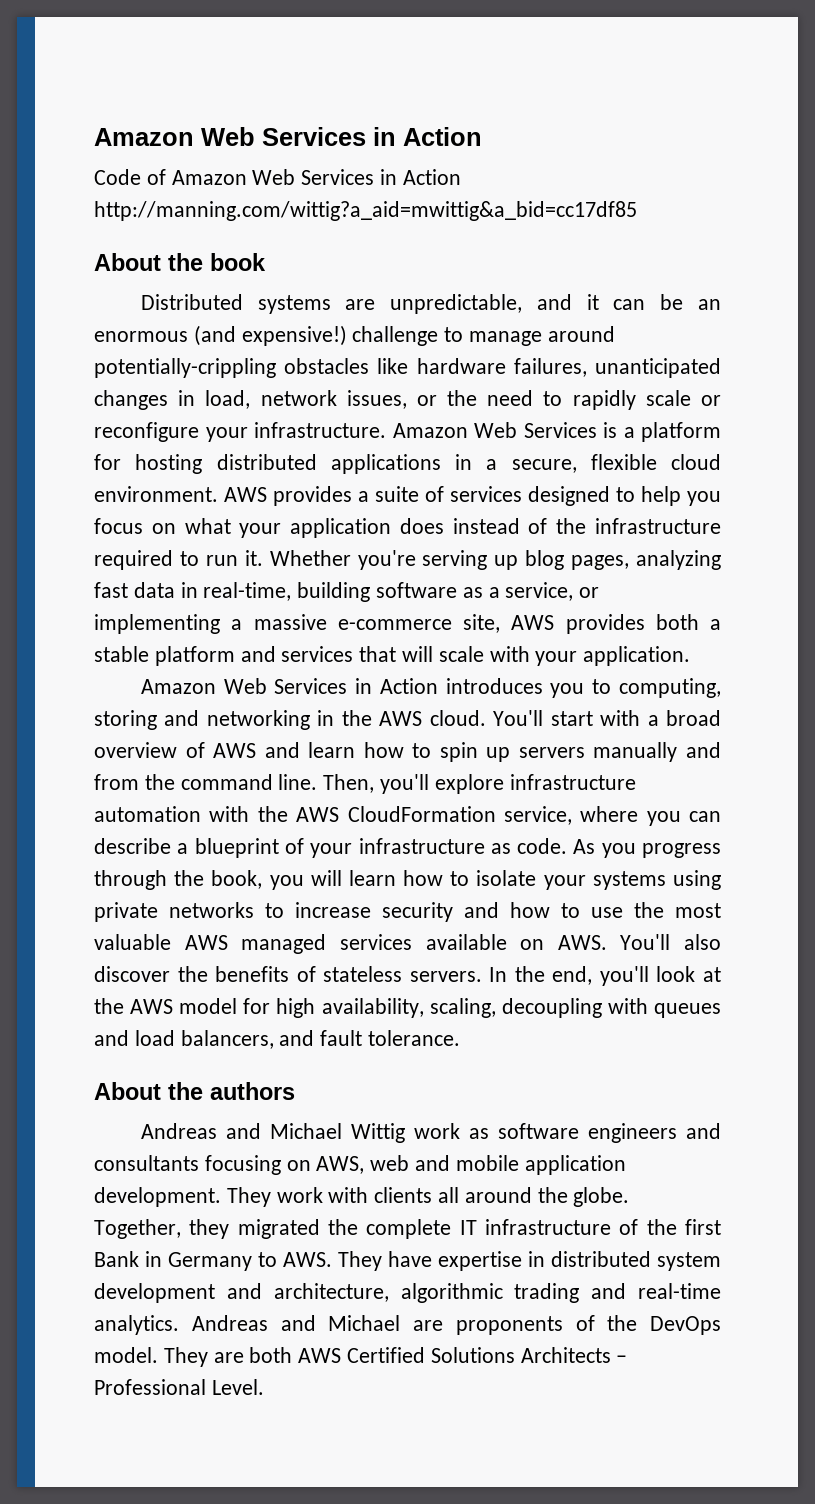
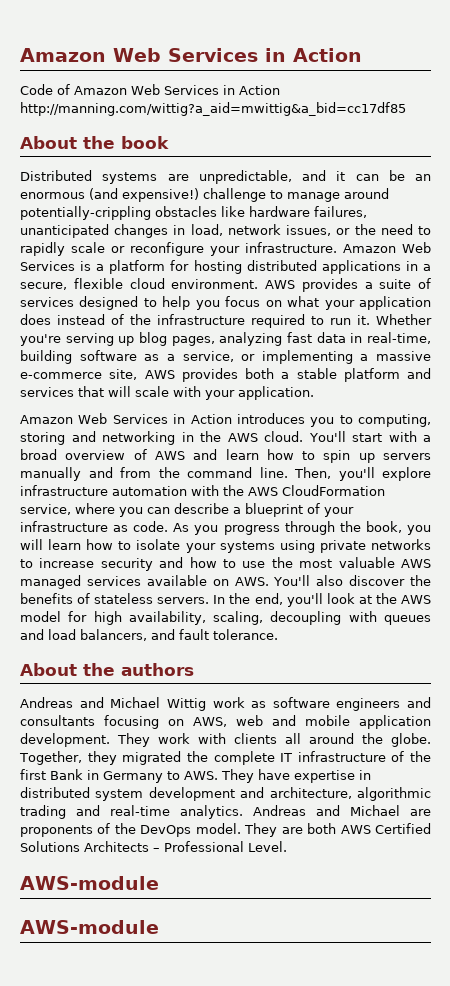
  They are both AWS Certified Solutions Architects – Professional Level.
+ AWS-module
+ AWS-module

